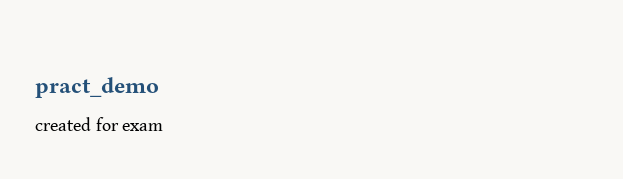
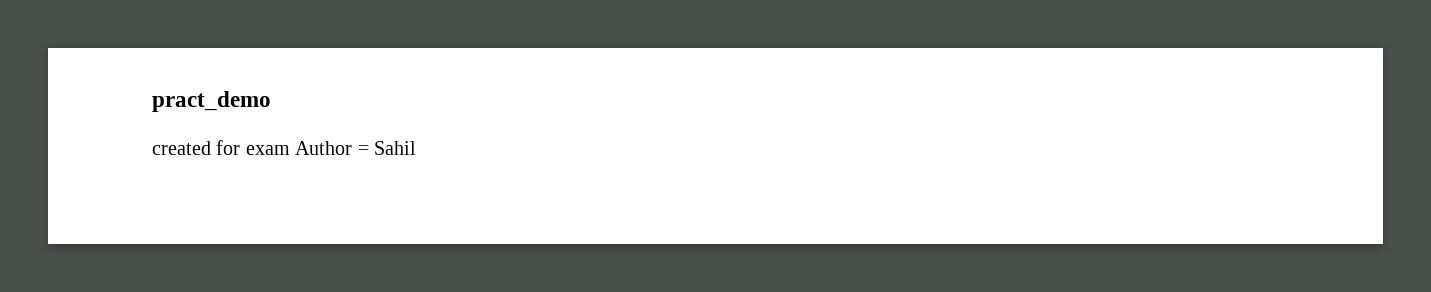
- created for exam
+ created for exam Author = Sahil

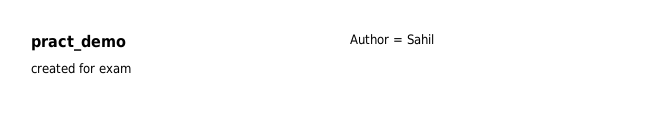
- created for exam Author = Sahil
+ created for exam
+ Author = Sahil

